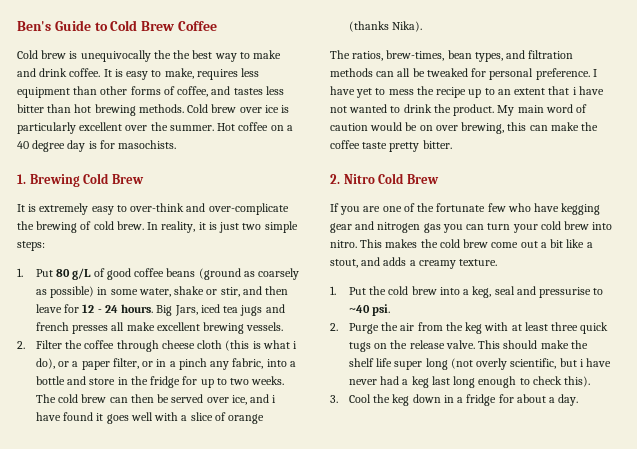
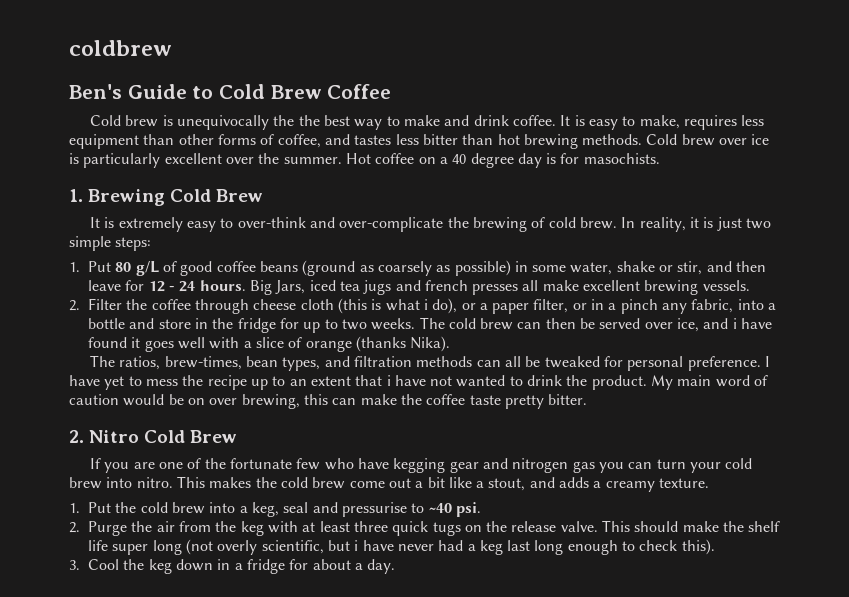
+ coldbrew

